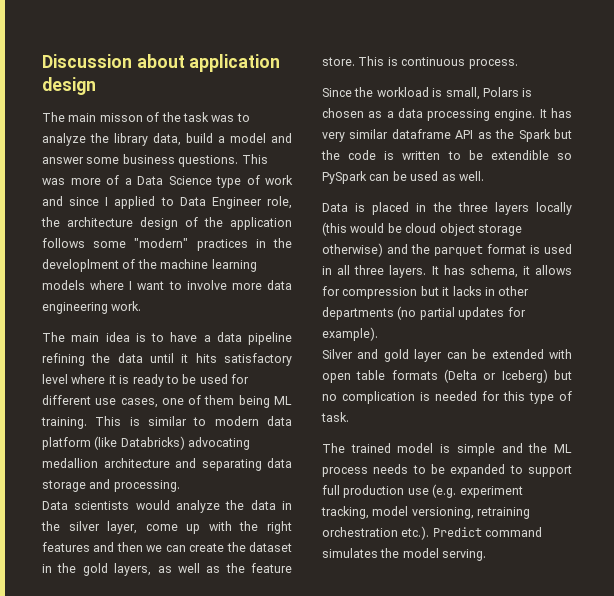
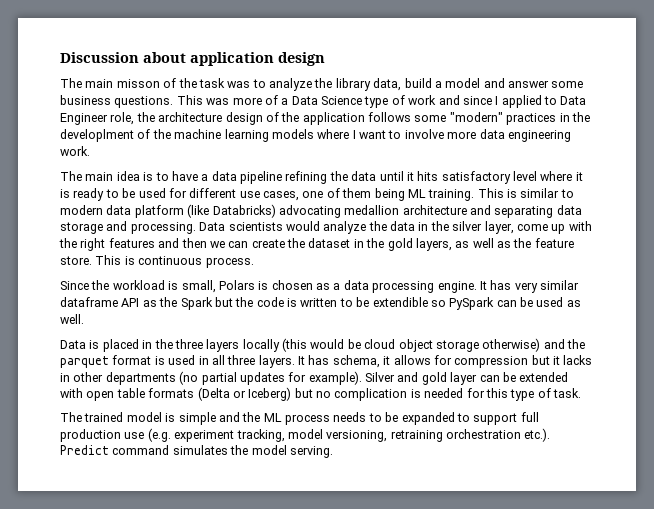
- This is similar to modern data platform (like Databricks) advocating medallion architecture and separating data storage and processing.
- Data scientists would analyze the data in the silver layer, come up with the right features and then we can create the dataset in the gold layers, as well as the feature store.
+ This is similar to modern data platform (like Databricks) advocating medallion architecture and separating data storage and processing. Data scientists would analyze the data in the silver layer, come up with the right features and then we can create the dataset in the gold layers, as well as the feature store.
- It has schema, it allows for compression but it lacks in other departments (no partial updates for example).
- Silver and gold layer can be extended with open table formats (Delta or Iceberg) but no complication is needed for this type of task.
+ It has schema, it allows for compression but it lacks in other departments (no partial updates for example). Silver and gold layer can be extended with open table formats (Delta or Iceberg) but no complication is needed for this type of task.

